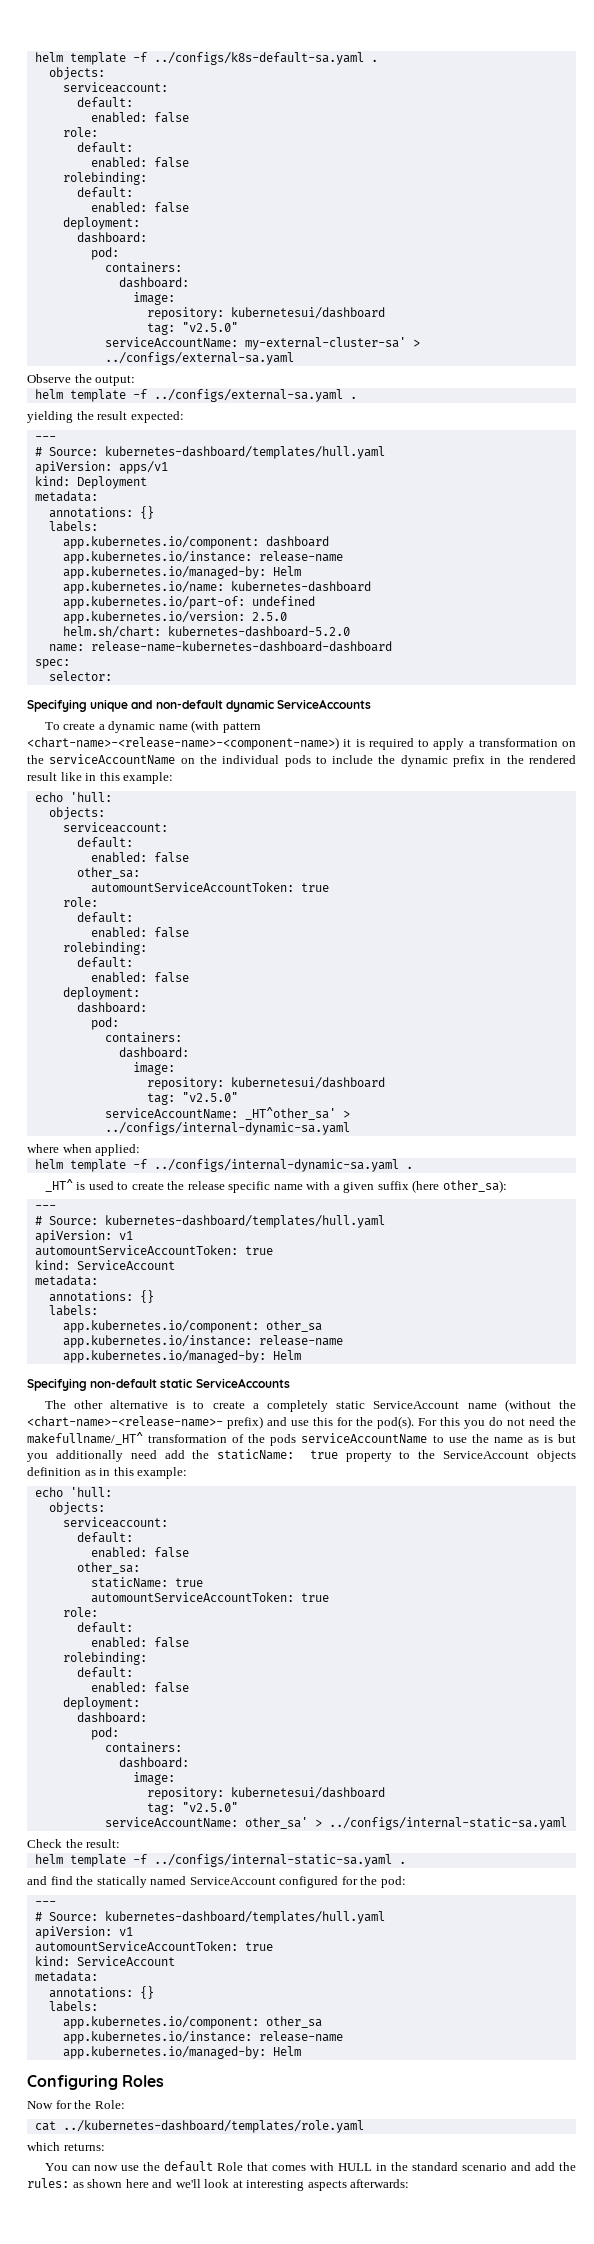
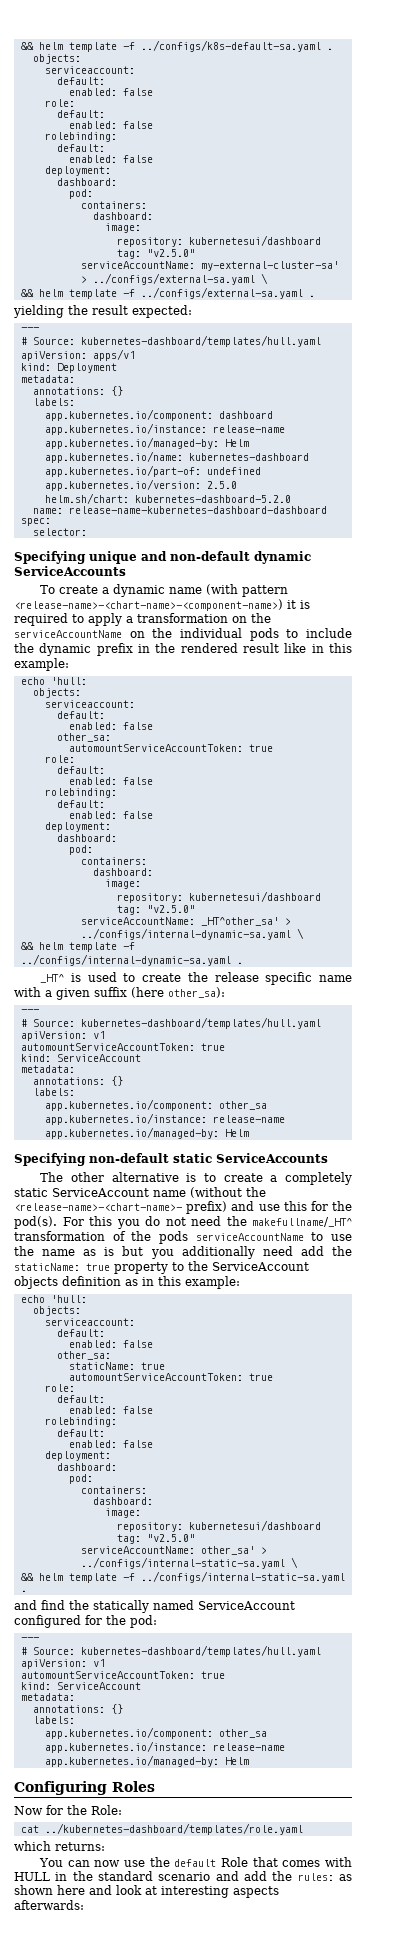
- helm template -f ../configs/k8s-default-sa.yaml .
+ && helm template -f ../configs/k8s-default-sa.yaml .
- serviceAccountName: my-external-cluster-sa' > ../configs/external-sa.yaml
- Observe the output:
- helm template -f ../configs/external-sa.yaml .
+ serviceAccountName: my-external-cluster-sa' > ../configs/external-sa.yaml \
+ && helm template -f ../configs/external-sa.yaml .
- To create a dynamic name (with pattern <chart-name>-<release-name>-<component-name>) it is required to apply a transformation on the serviceAccountName on the individual pods to include the dynamic prefix in the rendered result like in this example:
+ To create a dynamic name (with pattern <release-name>-<chart-name>-<component-name>) it is required to apply a transformation on the serviceAccountName on the individual pods to include the dynamic prefix in the rendered result like in this example:
- serviceAccountName: _HT^other_sa' > ../configs/internal-dynamic-sa.yaml
- where when applied:
- helm template -f ../configs/internal-dynamic-sa.yaml .
+ serviceAccountName: _HT^other_sa' > ../configs/internal-dynamic-sa.yaml \
+ && helm template -f ../configs/internal-dynamic-sa.yaml .
- The other alternative is to create a completely static ServiceAccount name (without the <chart-name>-<release-name>- prefix) and use this for the pod(s).
+ The other alternative is to create a completely static ServiceAccount name (without the <release-name>-<chart-name>- prefix) and use this for the pod(s).
- serviceAccountName: other_sa' > ../configs/internal-static-sa.yaml
- Check the result:
- helm template -f ../configs/internal-static-sa.yaml .
+ serviceAccountName: other_sa' > ../configs/internal-static-sa.yaml \
+ && helm template -f ../configs/internal-static-sa.yaml .
- You can now use the default Role that comes with HULL in the standard scenario and add the rules: as shown here and we'll look at interesting aspects afterwards:
+ You can now use the default Role that comes with HULL in the standard scenario and add the rules: as shown here and look at interesting aspects afterwards:

